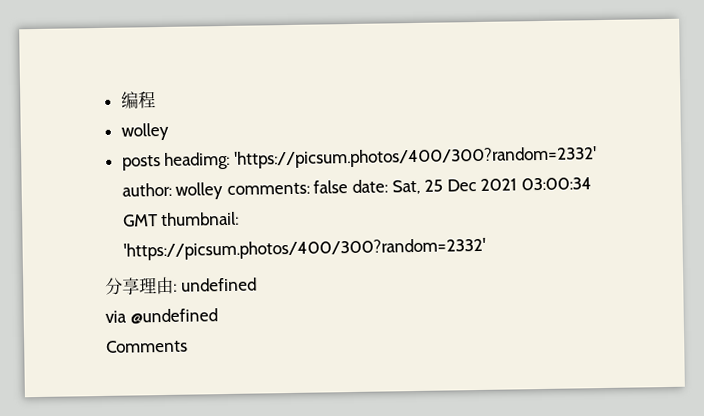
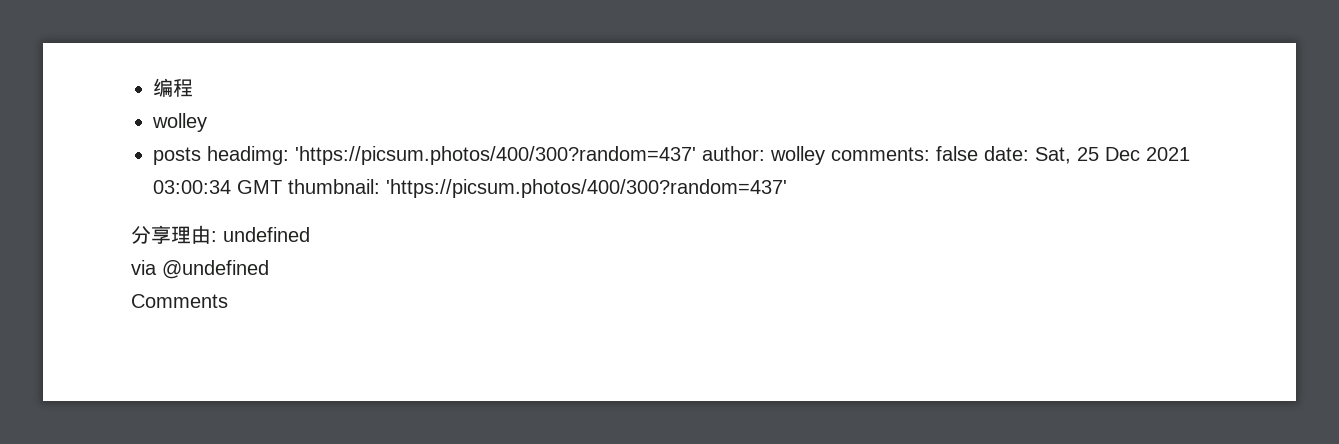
- posts headimg: 'https://picsum.photos/400/300?random=2332' author: wolley comments: false date: Sat, 25 Dec 2021 03:00:34 GMT thumbnail: 'https://picsum.photos/400/300?random=2332'
+ posts headimg: 'https://picsum.photos/400/300?random=437' author: wolley comments: false date: Sat, 25 Dec 2021 03:00:34 GMT thumbnail: 'https://picsum.photos/400/300?random=437'

